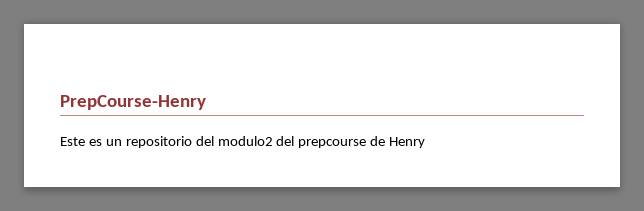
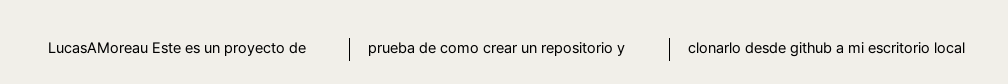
- PrepCourse-Henry
- Este es un repositorio del modulo2 del prepcourse de Henry
+ LucasAMoreau Este es un proyecto de prueba de como crear un repositorio y clonarlo desde github a mi escritorio local

